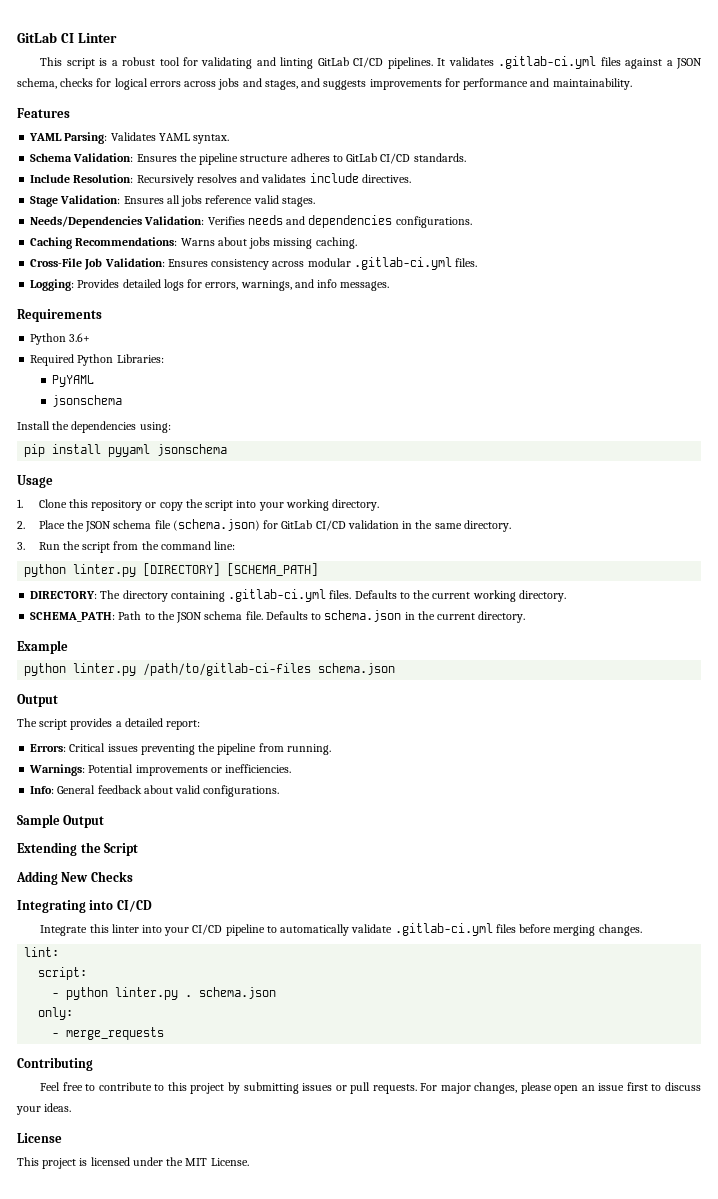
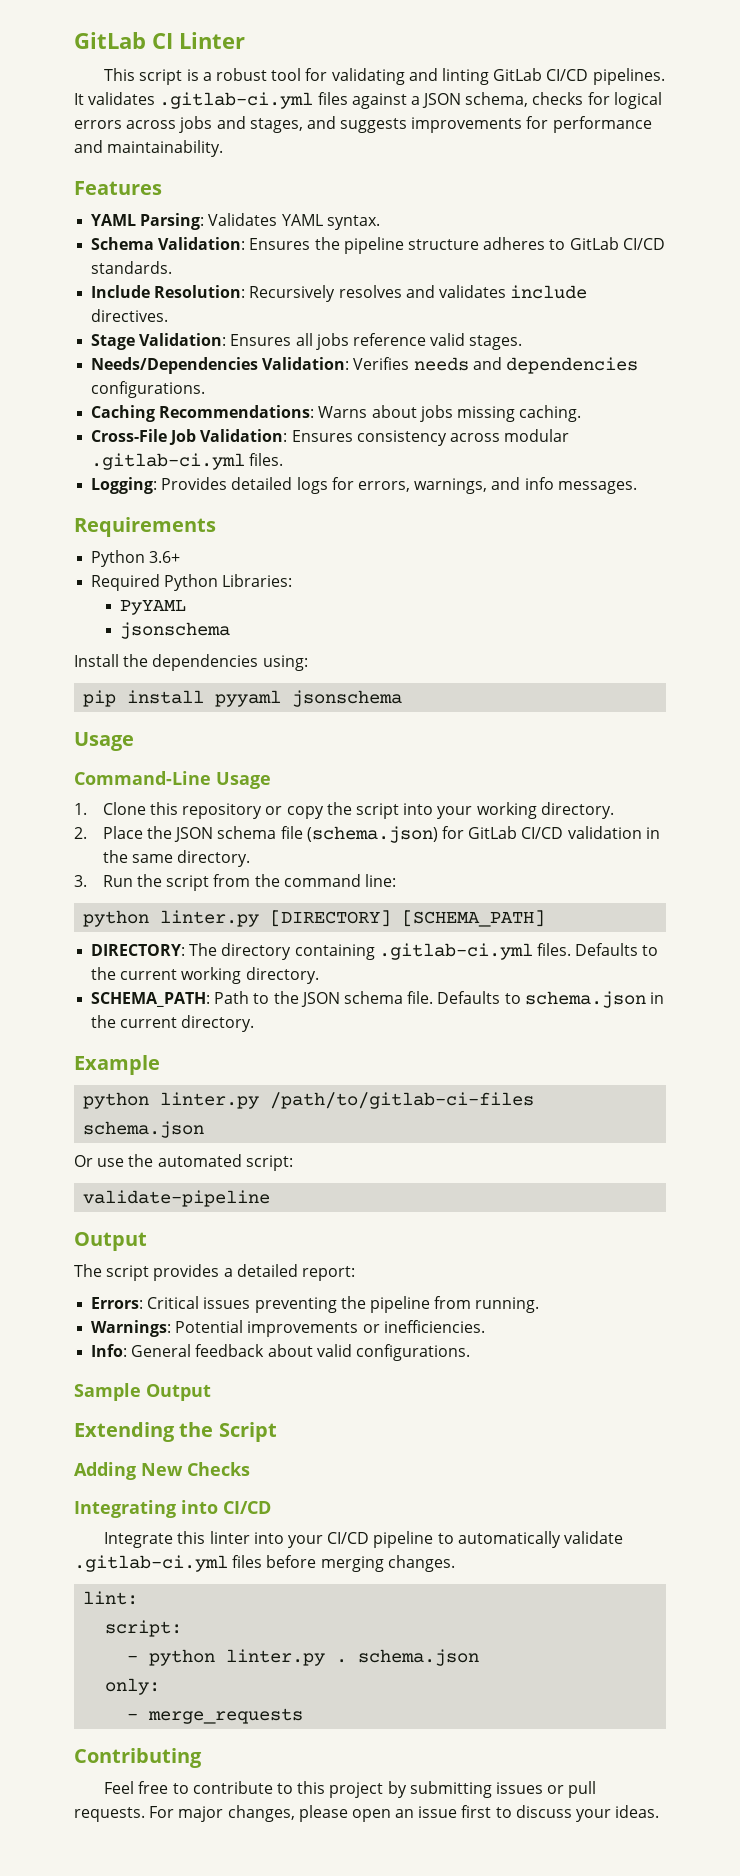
+ Command-Line Usage
+ Or use the automated script:
+ validate-pipeline
- License
- This project is licensed under the MIT License.

